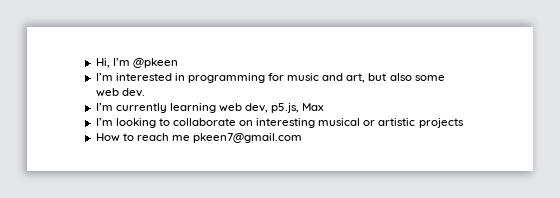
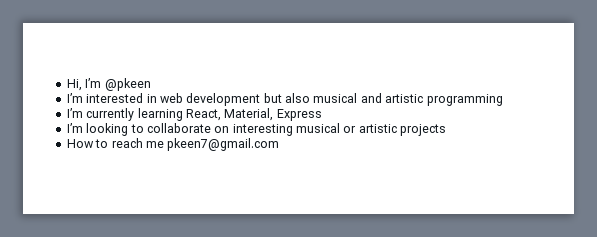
- I’m interested in programming for music and art, but also some web dev.
+ I’m interested in web development but also musical and artistic programming
- I’m currently learning web dev, p5.js, Max
+ I’m currently learning React, Material, Express

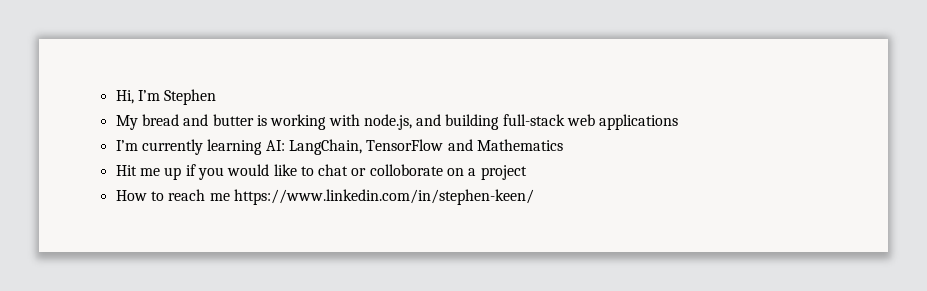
- Hi, I’m @pkeen
- I’m interested in web development but also musical and artistic programming
- I’m currently learning React, Material, Express
- I’m looking to collaborate on interesting musical or artistic projects
+ Hi, I’m Stephen
+ My bread and butter is working with node.js, and building full-stack web applications
+ I’m currently learning AI: LangChain, TensorFlow and Mathematics
+ Hit me up if you would like to chat or colloborate on a project
- How to reach me pkeen7@gmail.com
+ How to reach me https://www.linkedin.com/in/stephen-keen/

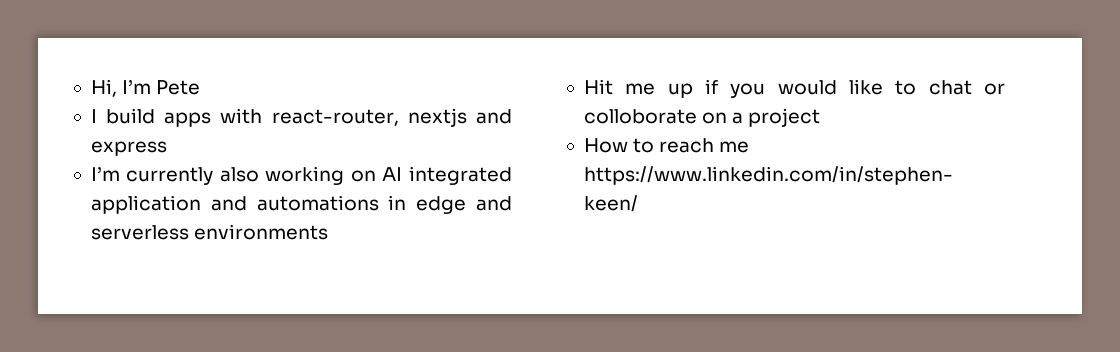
- Hi, I’m Stephen
- My bread and butter is working with node.js, and building full-stack web applications
- I’m currently learning AI: LangChain, TensorFlow and Mathematics
+ Hi, I’m Pete
+ I build apps with react-router, nextjs and express
+ I’m currently also working on AI integrated application and automations in edge and serverless environments

